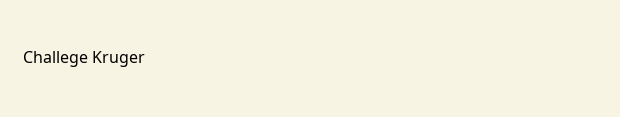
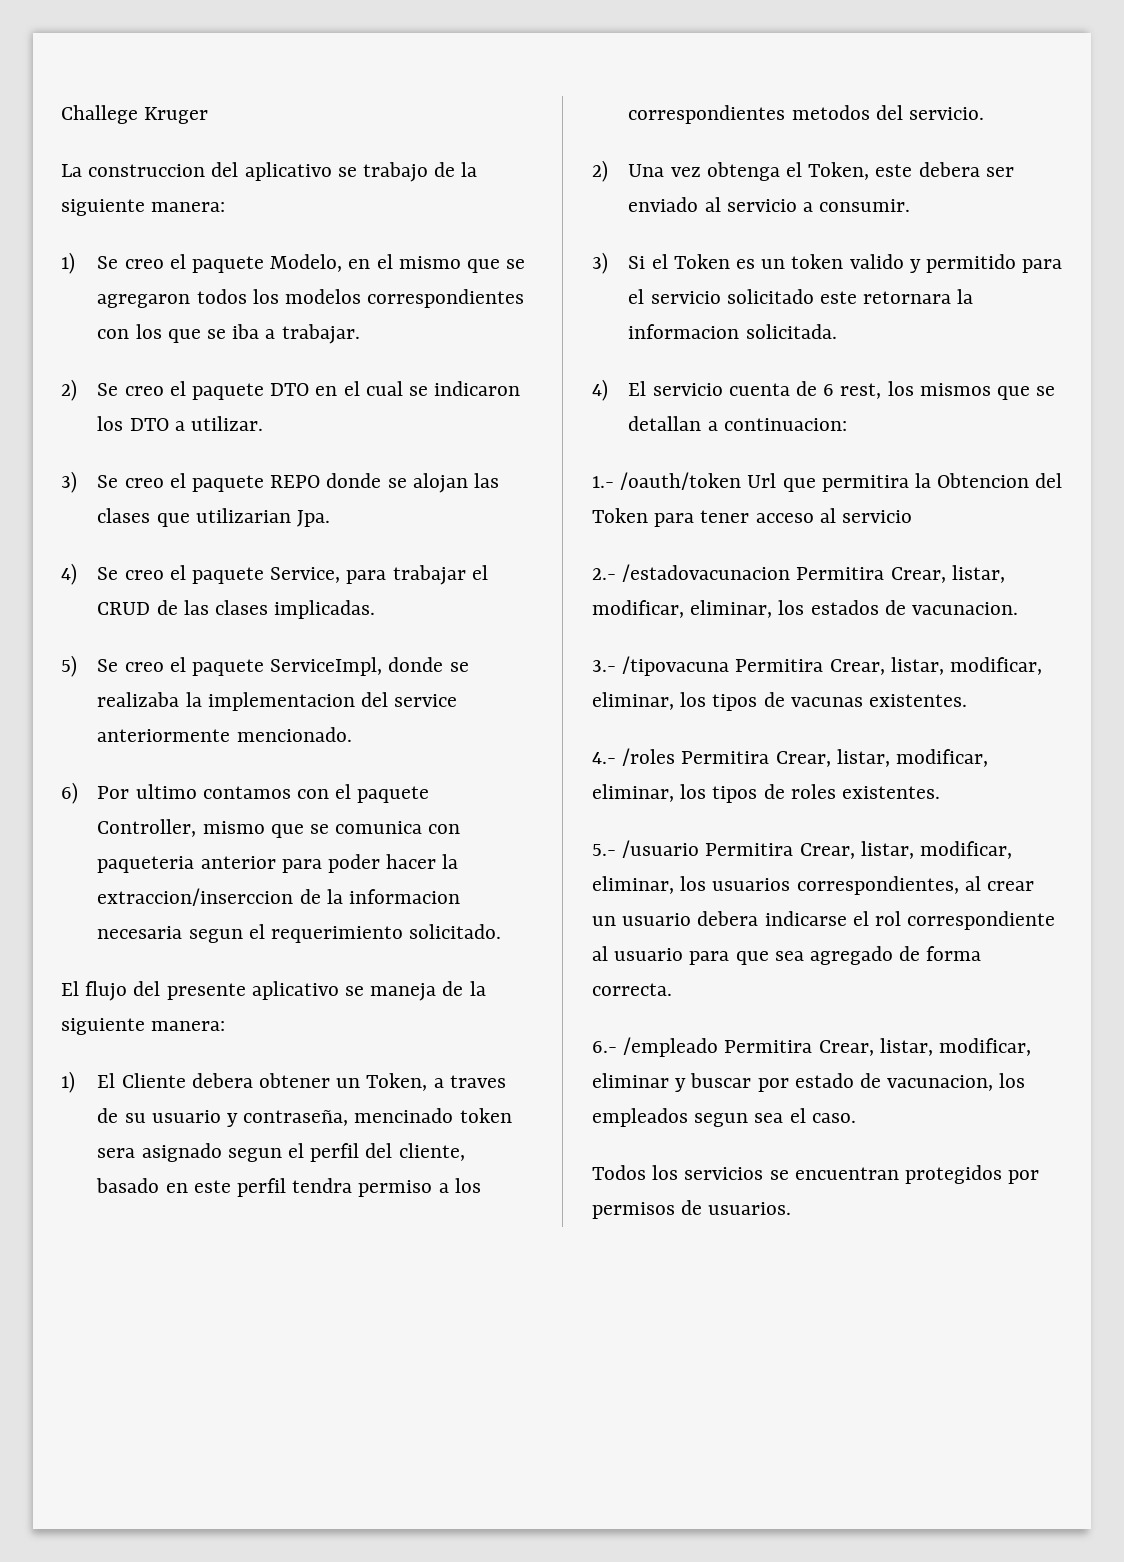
+ La construccion del aplicativo se trabajo de la siguiente manera:
+ 1) Se creo el paquete Modelo, en el mismo que se agregaron todos los modelos correspondientes con los que se iba a trabajar.
+ 2) Se creo el paquete DTO en el cual se indicaron los DTO a utilizar.
+ 3) Se creo el paquete REPO donde se alojan las clases que utilizarian Jpa.
+ 4) Se creo el paquete Service, para trabajar el CRUD de las clases implicadas.
+ 5) Se creo el paquete ServiceImpl, donde se realizaba la implementacion del service anteriormente mencionado.
+ 6) Por ultimo contamos con el paquete Controller, mismo que se comunica con paqueteria anterior para poder hacer la extraccion/inserccion de la informacion necesaria segun el requerimiento solicitado.
+ El flujo del presente aplicativo se maneja de la siguiente manera:
+ 1) El Cliente debera obtener un Token, a traves de su usuario y contraseña, mencinado token sera asignado segun el perfil del cliente, basado en este perfil tendra permiso a los correspondientes metodos del servicio.
+ 2) Una vez obtenga el Token, este debera ser enviado al servicio a consumir.
+ 3) Si el Token es un token valido y permitido para el servicio solicitado este retornara la informacion solicitada.
+ 4) El servicio cuenta de 6 rest, los mismos que se detallan a continuacion:
+ 1.- /oauth/token Url que permitira la Obtencion del Token para tener acceso al servicio
+ 2.- /estadovacunacion Permitira Crear, listar, modificar, eliminar, los estados de vacunacion.
+ 3.- /tipovacuna Permitira Crear, listar, modificar, eliminar, los tipos de vacunas existentes.
+ 4.- /roles Permitira Crear, listar, modificar, eliminar, los tipos de roles existentes.
+ 5.- /usuario Permitira Crear, listar, modificar, eliminar, los usuarios correspondientes, al crear un usuario debera indicarse el rol correspondiente al usuario para que sea agregado de forma correcta.
+ 6.- /empleado Permitira Crear, listar, modificar, eliminar y buscar por estado de vacunacion, los empleados segun sea el caso.
+ Todos los servicios se encuentran protegidos por permisos de usuarios.

